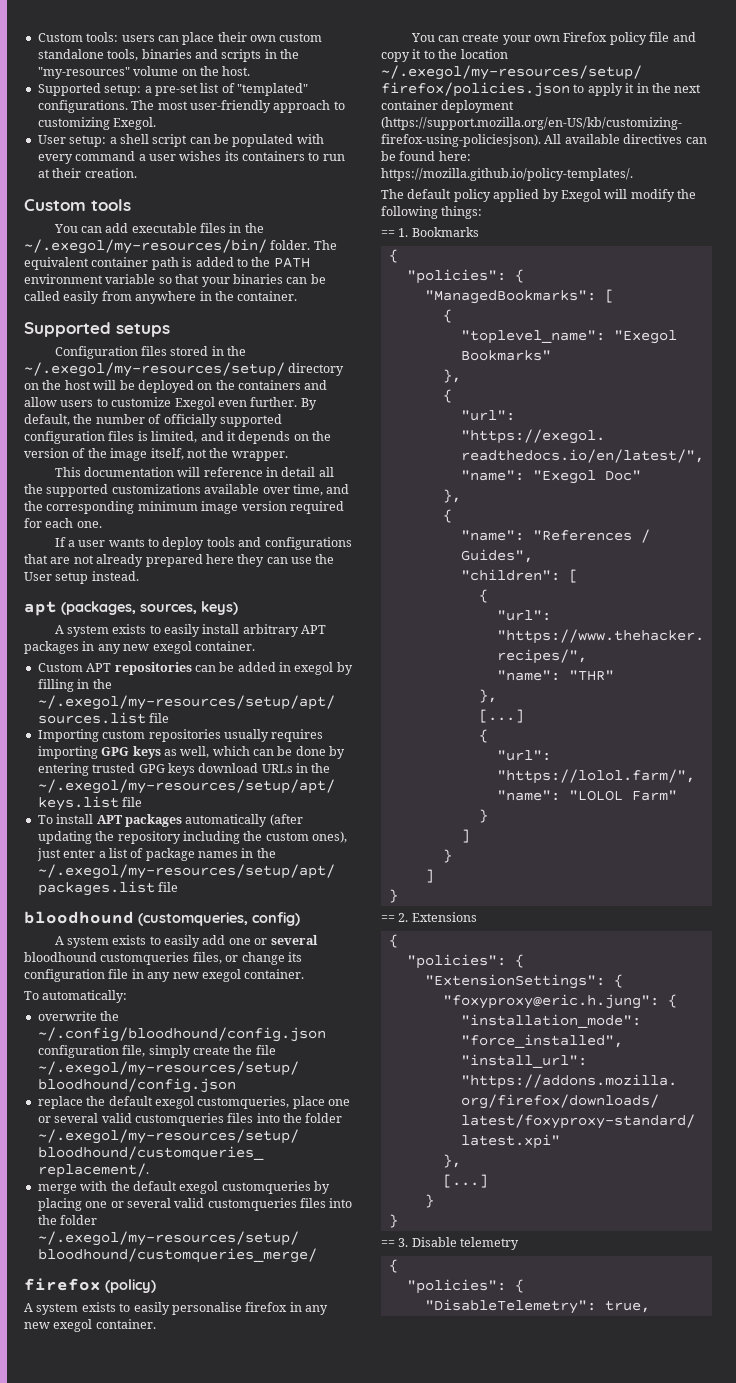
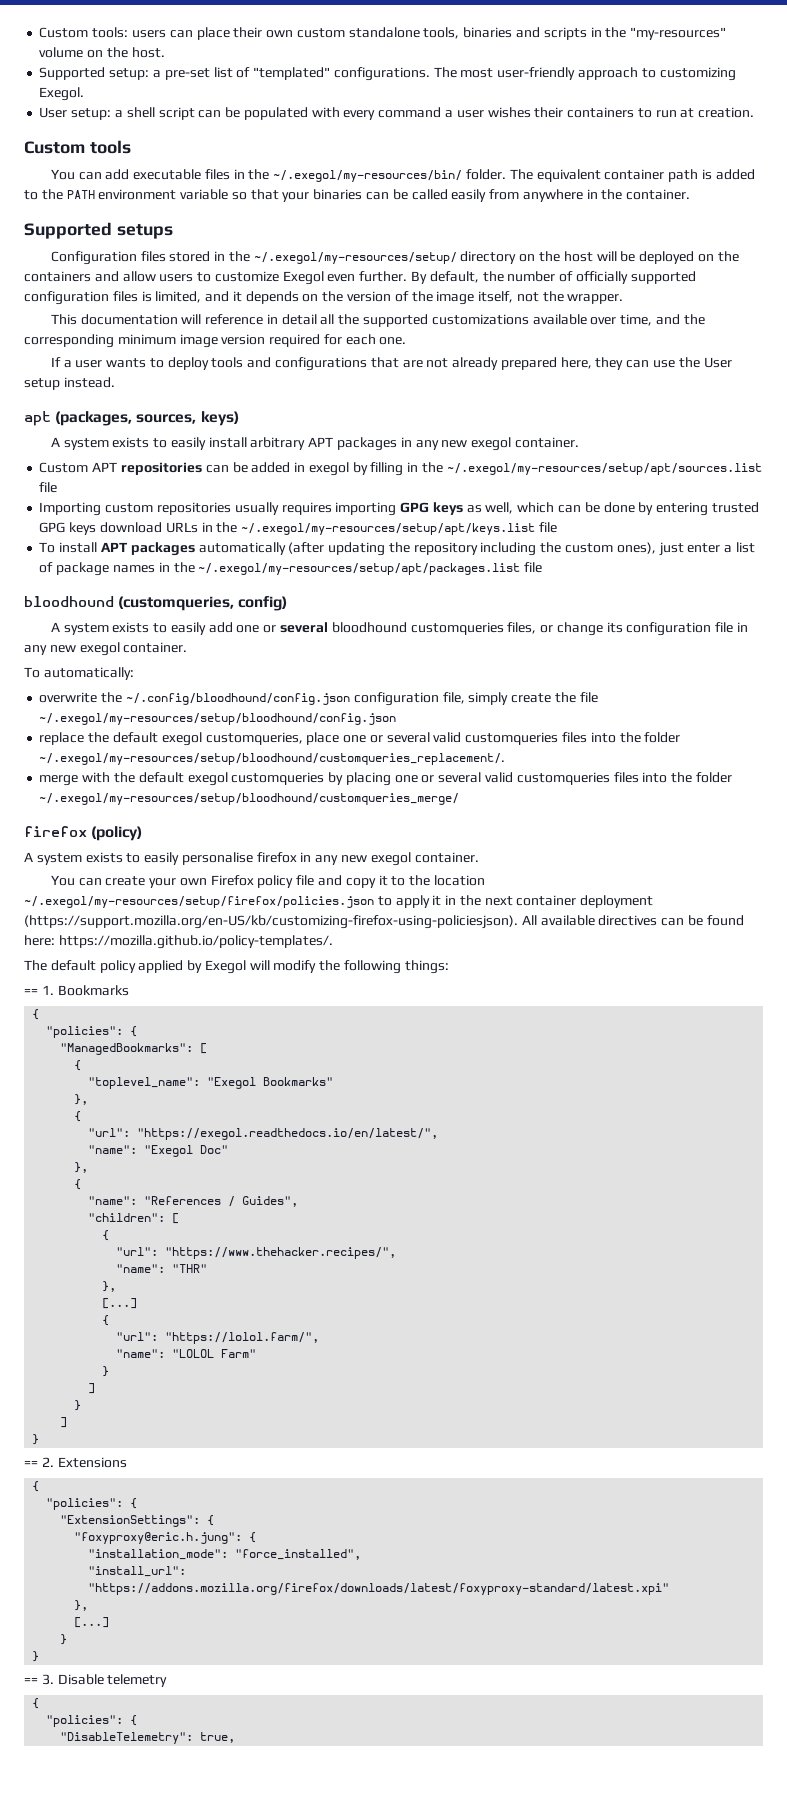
- User setup: a shell script can be populated with every command a user wishes its containers to run at their creation.
+ User setup: a shell script can be populated with every command a user wishes their containers to run at creation.
- If a user wants to deploy tools and configurations that are not already prepared here they can use the User setup instead.
+ If a user wants to deploy tools and configurations that are not already prepared here, they can use the User setup instead.

